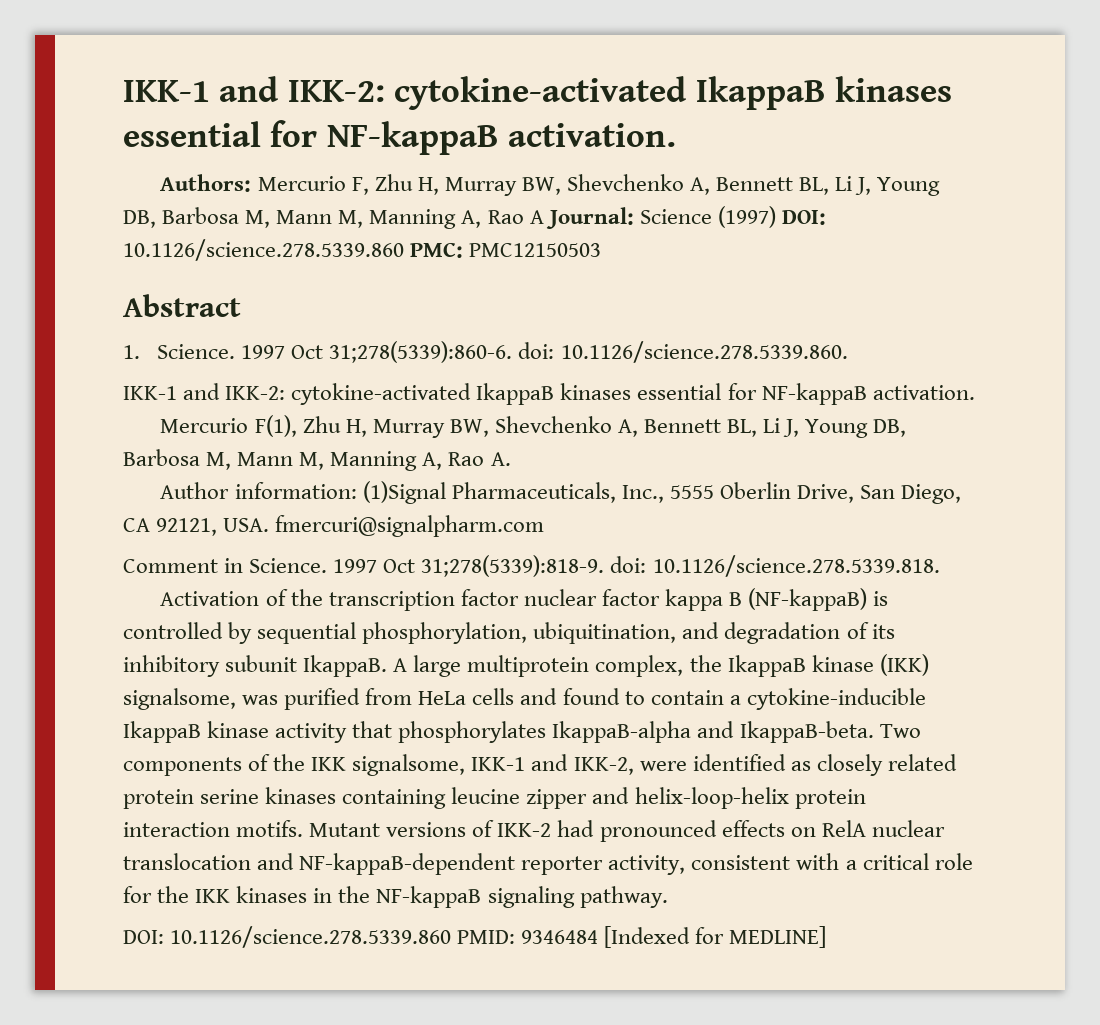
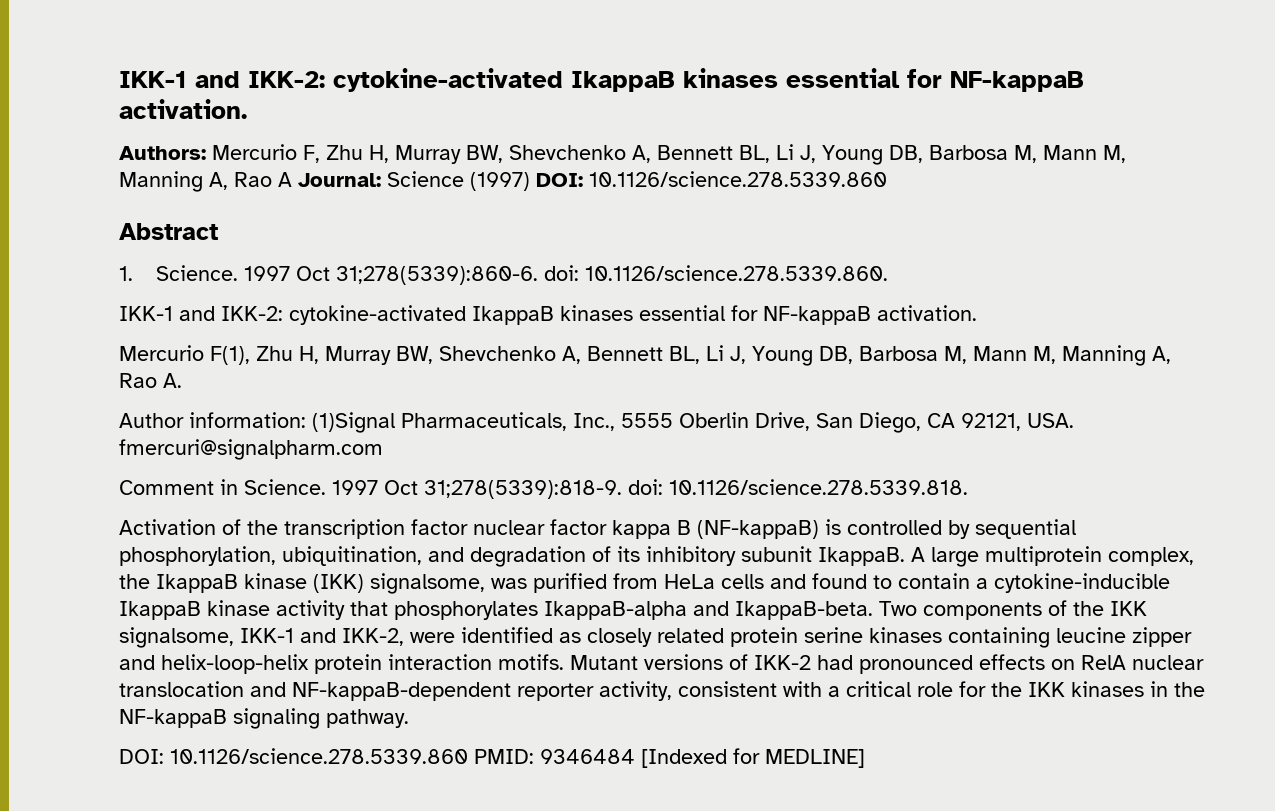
- Authors: Mercurio F, Zhu H, Murray BW, Shevchenko A, Bennett BL, Li J, Young DB, Barbosa M, Mann M, Manning A, Rao A Journal: Science (1997) DOI: 10.1126/science.278.5339.860 PMC: PMC12150503
+ Authors: Mercurio F, Zhu H, Murray BW, Shevchenko A, Bennett BL, Li J, Young DB, Barbosa M, Mann M, Manning A, Rao A Journal: Science (1997) DOI: 10.1126/science.278.5339.860

